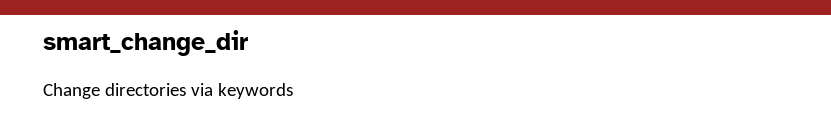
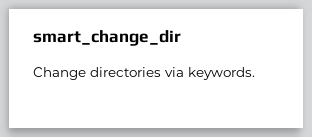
- Change directories via keywords
+ Change directories via keywords.

